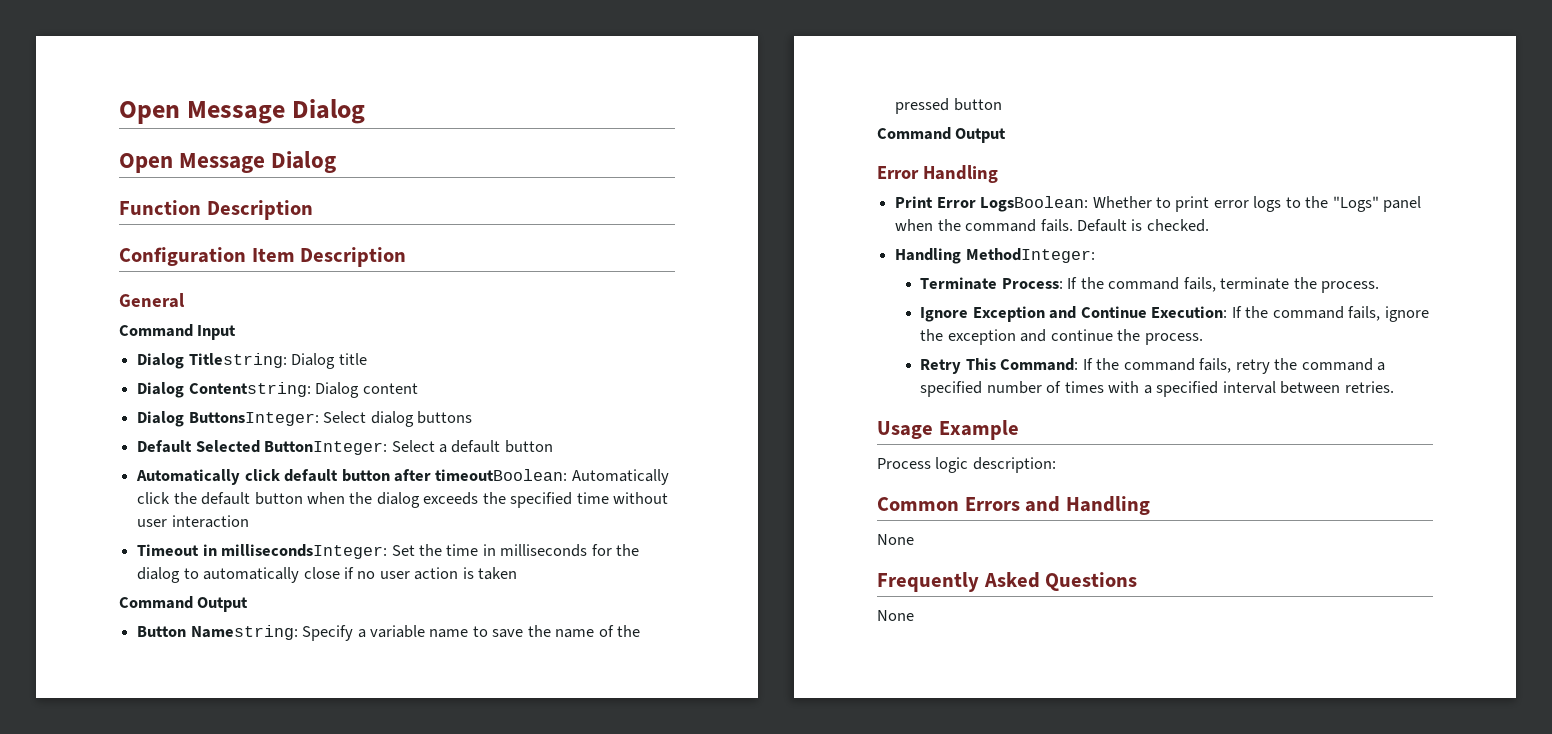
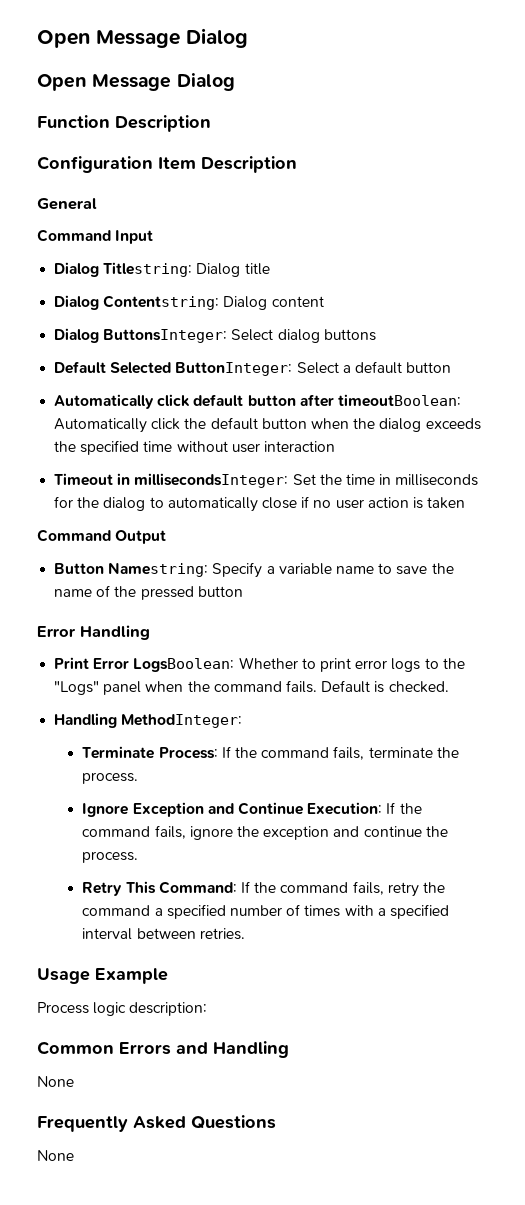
  Button Namestring: Specify a variable name to save the name of the pressed button
- Command Output

